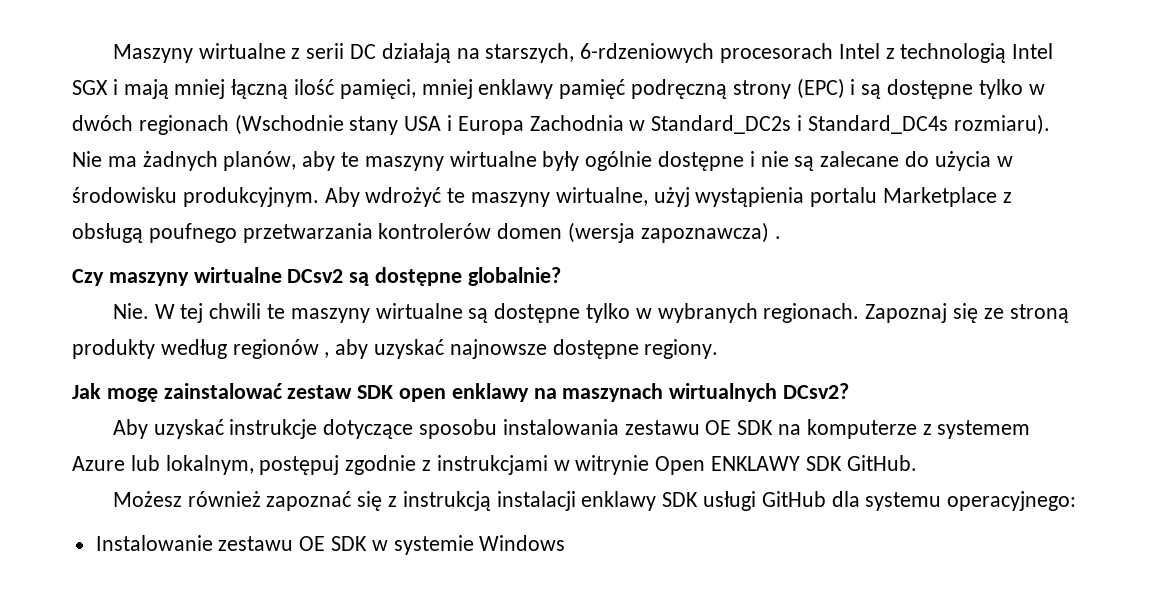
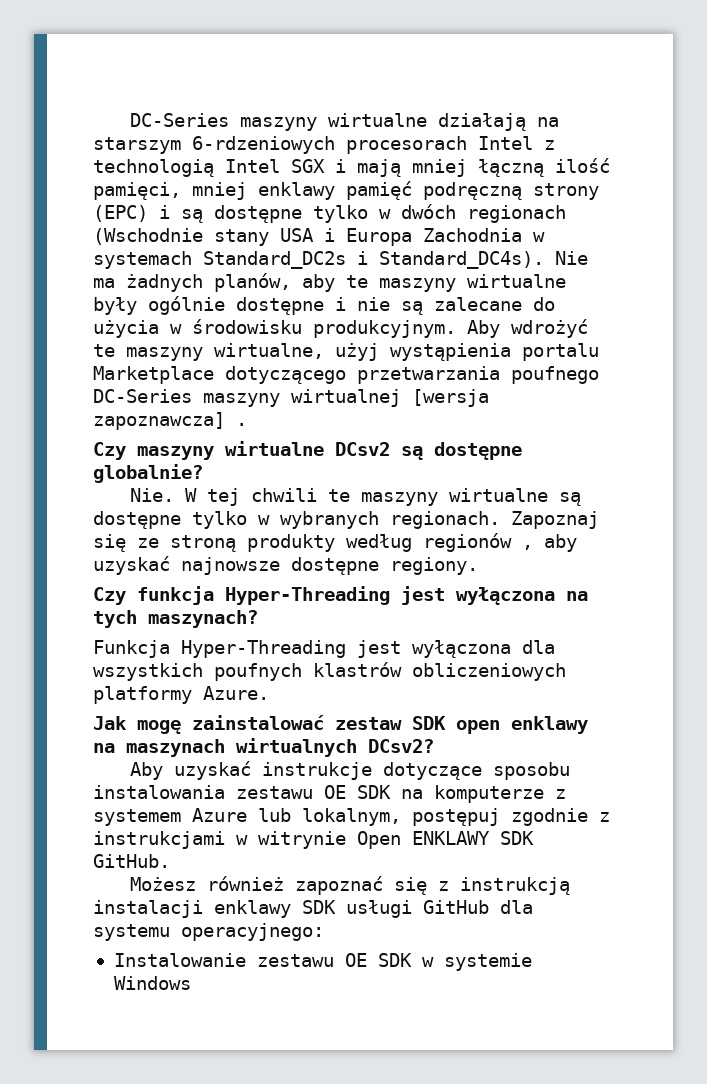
- Maszyny wirtualne z serii DC działają na starszych, 6-rdzeniowych procesorach Intel z technologią Intel SGX i mają mniej łączną ilość pamięci, mniej enklawy pamięć podręczną strony (EPC) i są dostępne tylko w dwóch regionach (Wschodnie stany USA i Europa Zachodnia w Standard_DC2s i Standard_DC4s rozmiaru).
+ DC-Series maszyny wirtualne działają na starszym 6-rdzeniowych procesorach Intel z technologią Intel SGX i mają mniej łączną ilość pamięci, mniej enklawy pamięć podręczną strony (EPC) i są dostępne tylko w dwóch regionach (Wschodnie stany USA i Europa Zachodnia w systemach Standard_DC2s i Standard_DC4s).
- Aby wdrożyć te maszyny wirtualne, użyj wystąpienia portalu Marketplace z obsługą poufnego przetwarzania kontrolerów domen (wersja zapoznawcza) .
+ Aby wdrożyć te maszyny wirtualne, użyj wystąpienia portalu Marketplace dotyczącego przetwarzania poufnego DC-Series maszyny wirtualnej [wersja zapoznawcza] .
+ Czy funkcja Hyper-Threading jest wyłączona na tych maszynach?
+ Funkcja Hyper-Threading jest wyłączona dla wszystkich poufnych klastrów obliczeniowych platformy Azure.

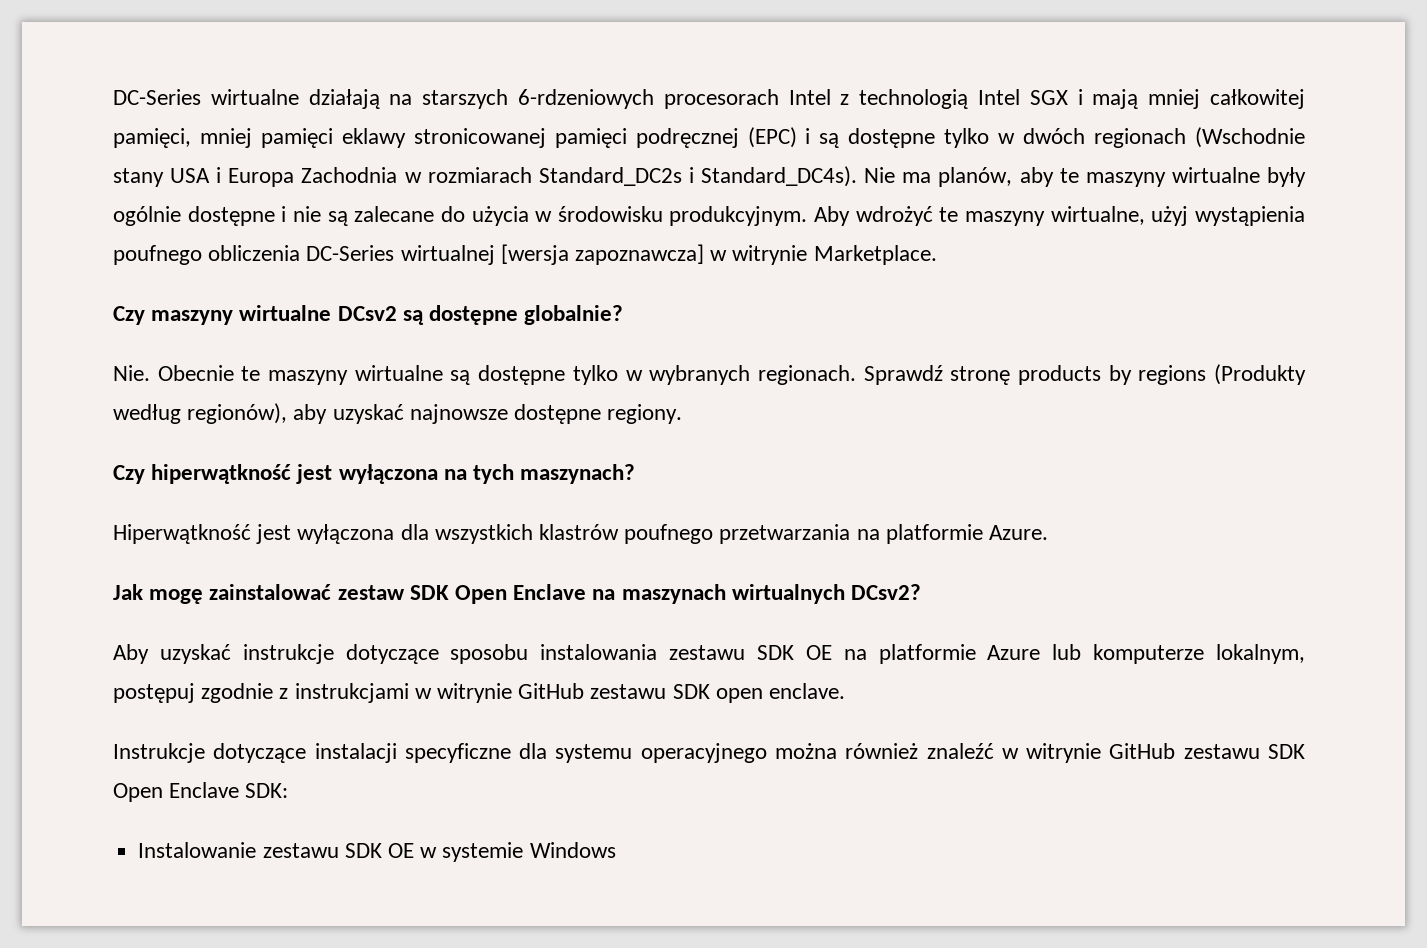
- DC-Series maszyny wirtualne działają na starszym 6-rdzeniowych procesorach Intel z technologią Intel SGX i mają mniej łączną ilość pamięci, mniej enklawy pamięć podręczną strony (EPC) i są dostępne tylko w dwóch regionach (Wschodnie stany USA i Europa Zachodnia w systemach Standard_DC2s i Standard_DC4s).
+ DC-Series wirtualne działają na starszych 6-rdzeniowych procesorach Intel z technologią Intel SGX i mają mniej całkowitej pamięci, mniej pamięci eklawy stronicowanej pamięci podręcznej (EPC) i są dostępne tylko w dwóch regionach (Wschodnie stany USA i Europa Zachodnia w rozmiarach Standard_DC2s i Standard_DC4s).
- Nie ma żadnych planów, aby te maszyny wirtualne były ogólnie dostępne i nie są zalecane do użycia w środowisku produkcyjnym.
+ Nie ma planów, aby te maszyny wirtualne były ogólnie dostępne i nie są zalecane do użycia w środowisku produkcyjnym.
- Aby wdrożyć te maszyny wirtualne, użyj wystąpienia portalu Marketplace dotyczącego przetwarzania poufnego DC-Series maszyny wirtualnej [wersja zapoznawcza] .
+ Aby wdrożyć te maszyny wirtualne, użyj wystąpienia poufnego obliczenia DC-Series wirtualnej [wersja zapoznawcza] w witrynie Marketplace.
- Nie. W tej chwili te maszyny wirtualne są dostępne tylko w wybranych regionach.
+ Nie. Obecnie te maszyny wirtualne są dostępne tylko w wybranych regionach.
- Zapoznaj się ze stroną produkty według regionów , aby uzyskać najnowsze dostępne regiony.
+ Sprawdź stronę products by regions (Produkty według regionów), aby uzyskać najnowsze dostępne regiony.
- Czy funkcja Hyper-Threading jest wyłączona na tych maszynach?
+ Czy hiperwątkność jest wyłączona na tych maszynach?
- Funkcja Hyper-Threading jest wyłączona dla wszystkich poufnych klastrów obliczeniowych platformy Azure.
+ Hiperwątkność jest wyłączona dla wszystkich klastrów poufnego przetwarzania na platformie Azure.
- Jak mogę zainstalować zestaw SDK open enklawy na maszynach wirtualnych DCsv2?
+ Jak mogę zainstalować zestaw SDK Open Enclave na maszynach wirtualnych DCsv2?
- Aby uzyskać instrukcje dotyczące sposobu instalowania zestawu OE SDK na komputerze z systemem Azure lub lokalnym, postępuj zgodnie z instrukcjami w witrynie Open ENKLAWY SDK GitHub.
- Możesz również zapoznać się z instrukcją instalacji enklawy SDK usługi GitHub dla systemu operacyjnego:
+ Aby uzyskać instrukcje dotyczące sposobu instalowania zestawu SDK OE na platformie Azure lub komputerze lokalnym, postępuj zgodnie z instrukcjami w witrynie GitHub zestawu SDK open enclave.
+ Instrukcje dotyczące instalacji specyficzne dla systemu operacyjnego można również znaleźć w witrynie GitHub zestawu SDK Open Enclave SDK:
- Instalowanie zestawu OE SDK w systemie Windows
+ Instalowanie zestawu SDK OE w systemie Windows

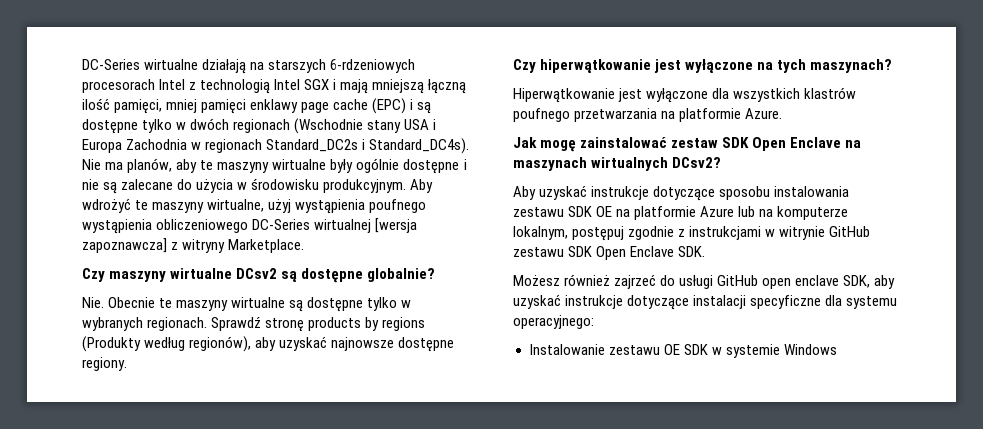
- DC-Series wirtualne działają na starszych 6-rdzeniowych procesorach Intel z technologią Intel SGX i mają mniej całkowitej pamięci, mniej pamięci eklawy stronicowanej pamięci podręcznej (EPC) i są dostępne tylko w dwóch regionach (Wschodnie stany USA i Europa Zachodnia w rozmiarach Standard_DC2s i Standard_DC4s).
+ DC-Series wirtualne działają na starszych 6-rdzeniowych procesorach Intel z technologią Intel SGX i mają mniejszą łączną ilość pamięci, mniej pamięci enklawy page cache (EPC) i są dostępne tylko w dwóch regionach (Wschodnie stany USA i Europa Zachodnia w regionach Standard_DC2s i Standard_DC4s).
- Aby wdrożyć te maszyny wirtualne, użyj wystąpienia poufnego obliczenia DC-Series wirtualnej [wersja zapoznawcza] w witrynie Marketplace.
+ Aby wdrożyć te maszyny wirtualne, użyj wystąpienia poufnego wystąpienia obliczeniowego DC-Series wirtualnej [wersja zapoznawcza] z witryny Marketplace.
- Czy hiperwątkność jest wyłączona na tych maszynach?
+ Czy hiperwątkowanie jest wyłączone na tych maszynach?
- Hiperwątkność jest wyłączona dla wszystkich klastrów poufnego przetwarzania na platformie Azure.
+ Hiperwątkowanie jest wyłączone dla wszystkich klastrów poufnego przetwarzania na platformie Azure.
- Aby uzyskać instrukcje dotyczące sposobu instalowania zestawu SDK OE na platformie Azure lub komputerze lokalnym, postępuj zgodnie z instrukcjami w witrynie GitHub zestawu SDK open enclave.
- Instrukcje dotyczące instalacji specyficzne dla systemu operacyjnego można również znaleźć w witrynie GitHub zestawu SDK Open Enclave SDK:
+ Aby uzyskać instrukcje dotyczące sposobu instalowania zestawu SDK OE na platformie Azure lub na komputerze lokalnym, postępuj zgodnie z instrukcjami w witrynie GitHub zestawu SDK Open Enclave SDK.
+ Możesz również zajrzeć do usługi GitHub open enclave SDK, aby uzyskać instrukcje dotyczące instalacji specyficzne dla systemu operacyjnego:
- Instalowanie zestawu SDK OE w systemie Windows
+ Instalowanie zestawu OE SDK w systemie Windows

